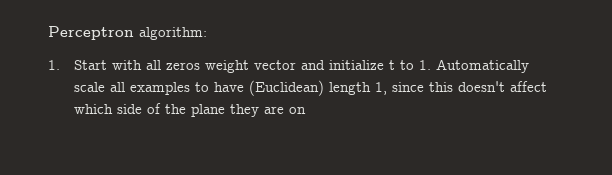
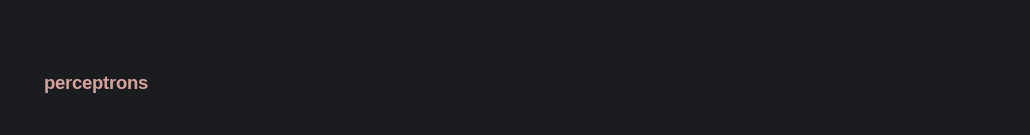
- Perceptron algorithm:
- 1. Start with all zeros weight vector and initialize t to 1. Automatically scale all examples to have (Euclidean) length 1, since this doesn't affect which side of the plane they are on
+ perceptrons

